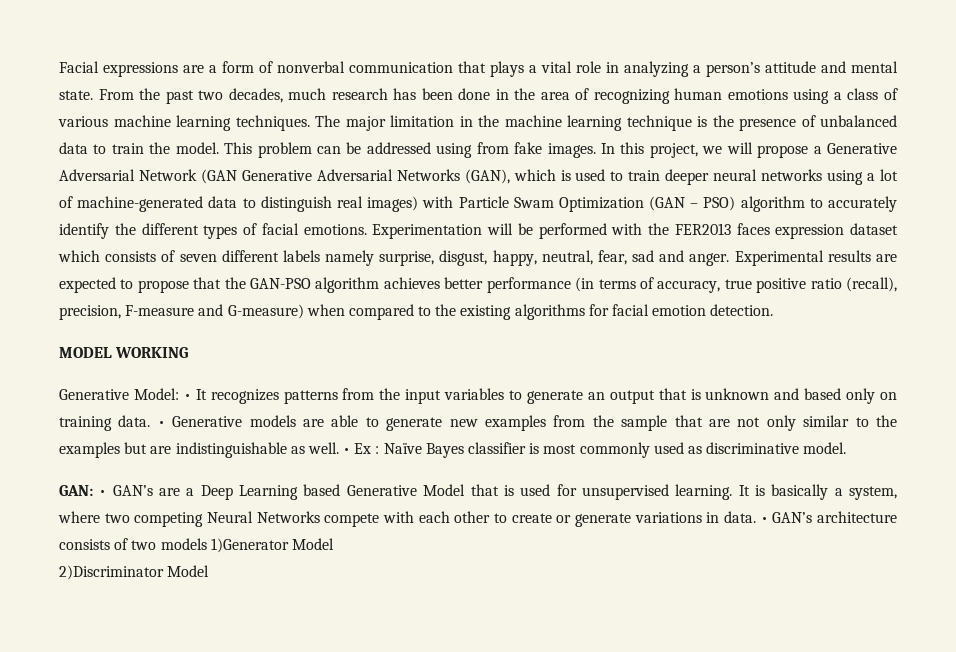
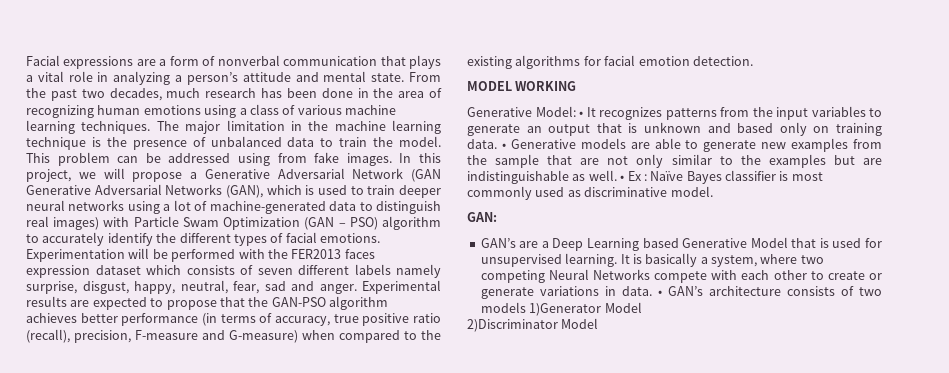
- GAN: • GAN’s are a Deep Learning based Generative Model that is used for unsupervised learning.
+ GAN:
+ GAN’s are a Deep Learning based Generative Model that is used for unsupervised learning.

